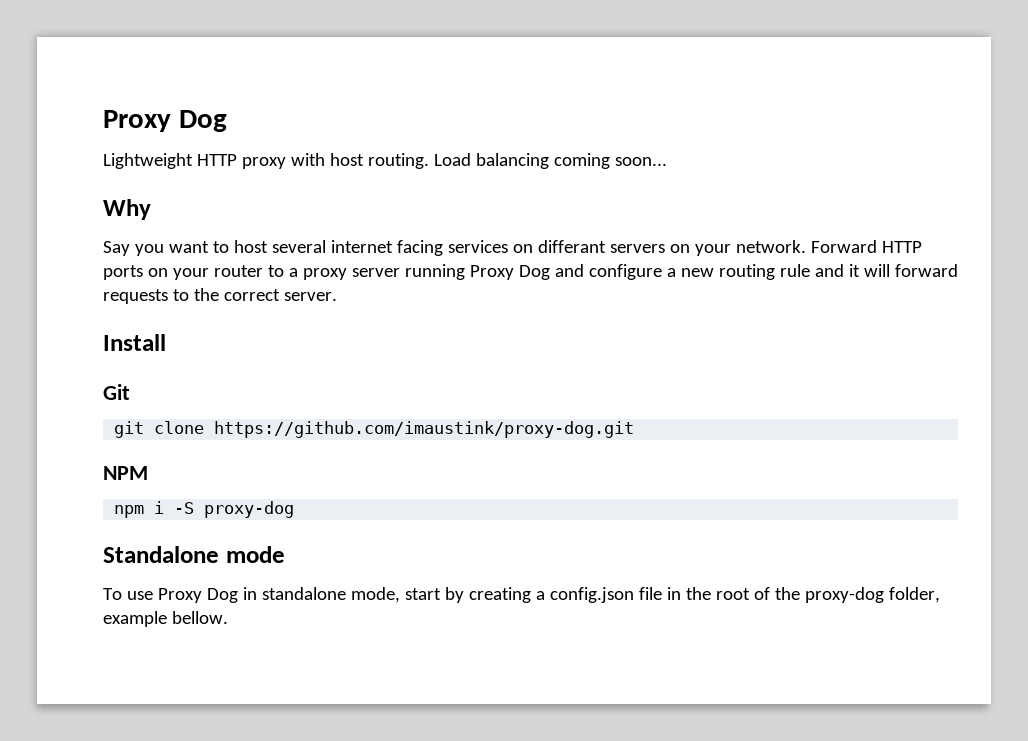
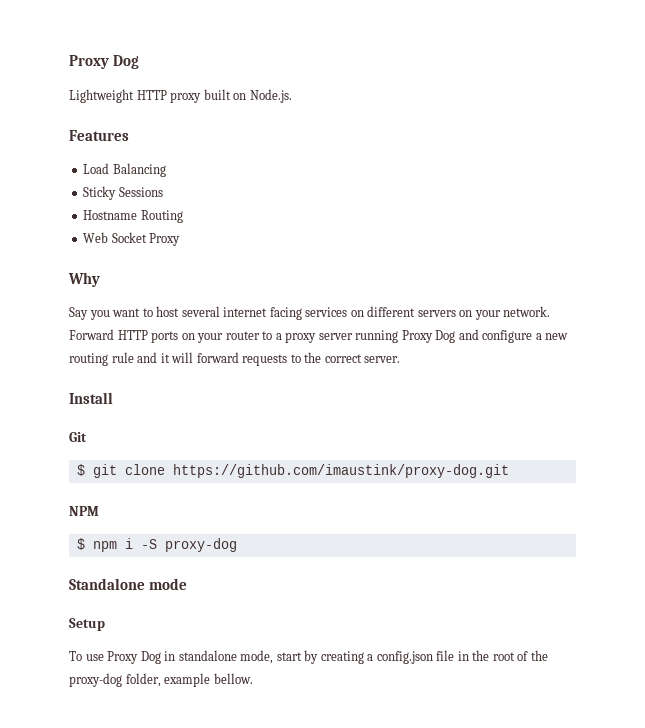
- Lightweight HTTP proxy with host routing. Load balancing coming soon...
+ Lightweight HTTP proxy built on Node.js.
+ Features
+ Load Balancing
+ Sticky Sessions
+ Hostname Routing
+ Web Socket Proxy
- Say you want to host several internet facing services on differant servers on your network.
+ Say you want to host several internet facing services on different servers on your network.
- git clone https://github.com/imaustink/proxy-dog.git
+ $ git clone https://github.com/imaustink/proxy-dog.git
- npm i -S proxy-dog
+ $ npm i -S proxy-dog
+ Setup

